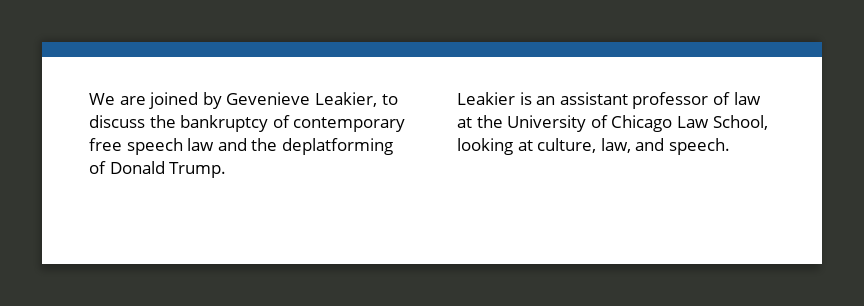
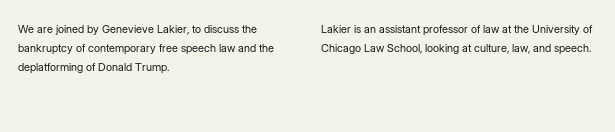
- We are joined by Gevenieve Leakier, to discuss the bankruptcy of contemporary free speech law and the deplatforming of Donald Trump.
+ We are joined by Genevieve Lakier, to discuss the bankruptcy of contemporary free speech law and the deplatforming of Donald Trump.
- Leakier is an assistant professor of law at the University of Chicago Law School, looking at culture, law, and speech.
+ Lakier is an assistant professor of law at the University of Chicago Law School, looking at culture, law, and speech.

